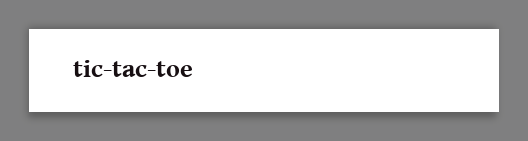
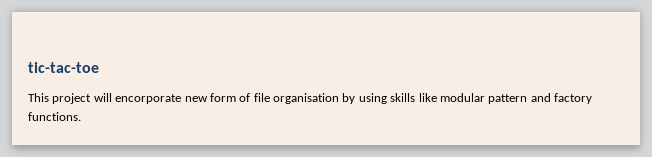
+ This project will encorporate new form of file organisation by using skills like modular pattern and factory functions.

